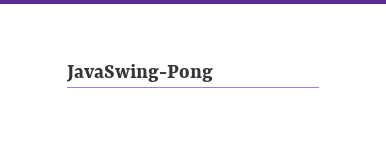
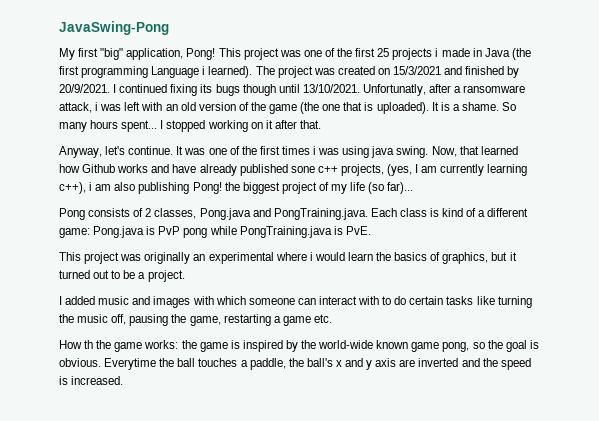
+ My first "big" application, Pong! This project was one of the first 25 projects i made in Java (the first programming Language i learned). The project was created on 15/3/2021 and finished by 20/9/2021. I continued fixing its bugs though until 13/10/2021. Unfortunatly, after a ransomware attack, i was left with an old version of the game (the one that is uploaded). It is a shame. So many hours spent... I stopped working on it after that.
+ Anyway, let's continue. It was one of the first times i was using java swing. Now, that learned how Github works and have already published sone c++ projects, (yes, I am currently learning c++), i am also publishing Pong! the biggest project of my life (so far)...
+ Pong consists of 2 classes, Pong.java and PongTraining.java. Each class is kind of a different game: Pong.java is PvP pong while PongTraining.java is PvE.
+ This project was originally an experimental where i would learn the basics of graphics, but it turned out to be a project.
+ I added music and images with which someone can interact with to do certain tasks like turning the music off, pausing the game, restarting a game etc.
+ How th the game works: the game is inspired by the world-wide known game pong, so the goal is obvious. Everytime the ball touches a paddle, the ball's x and y axis are inverted and the speed is increased.

